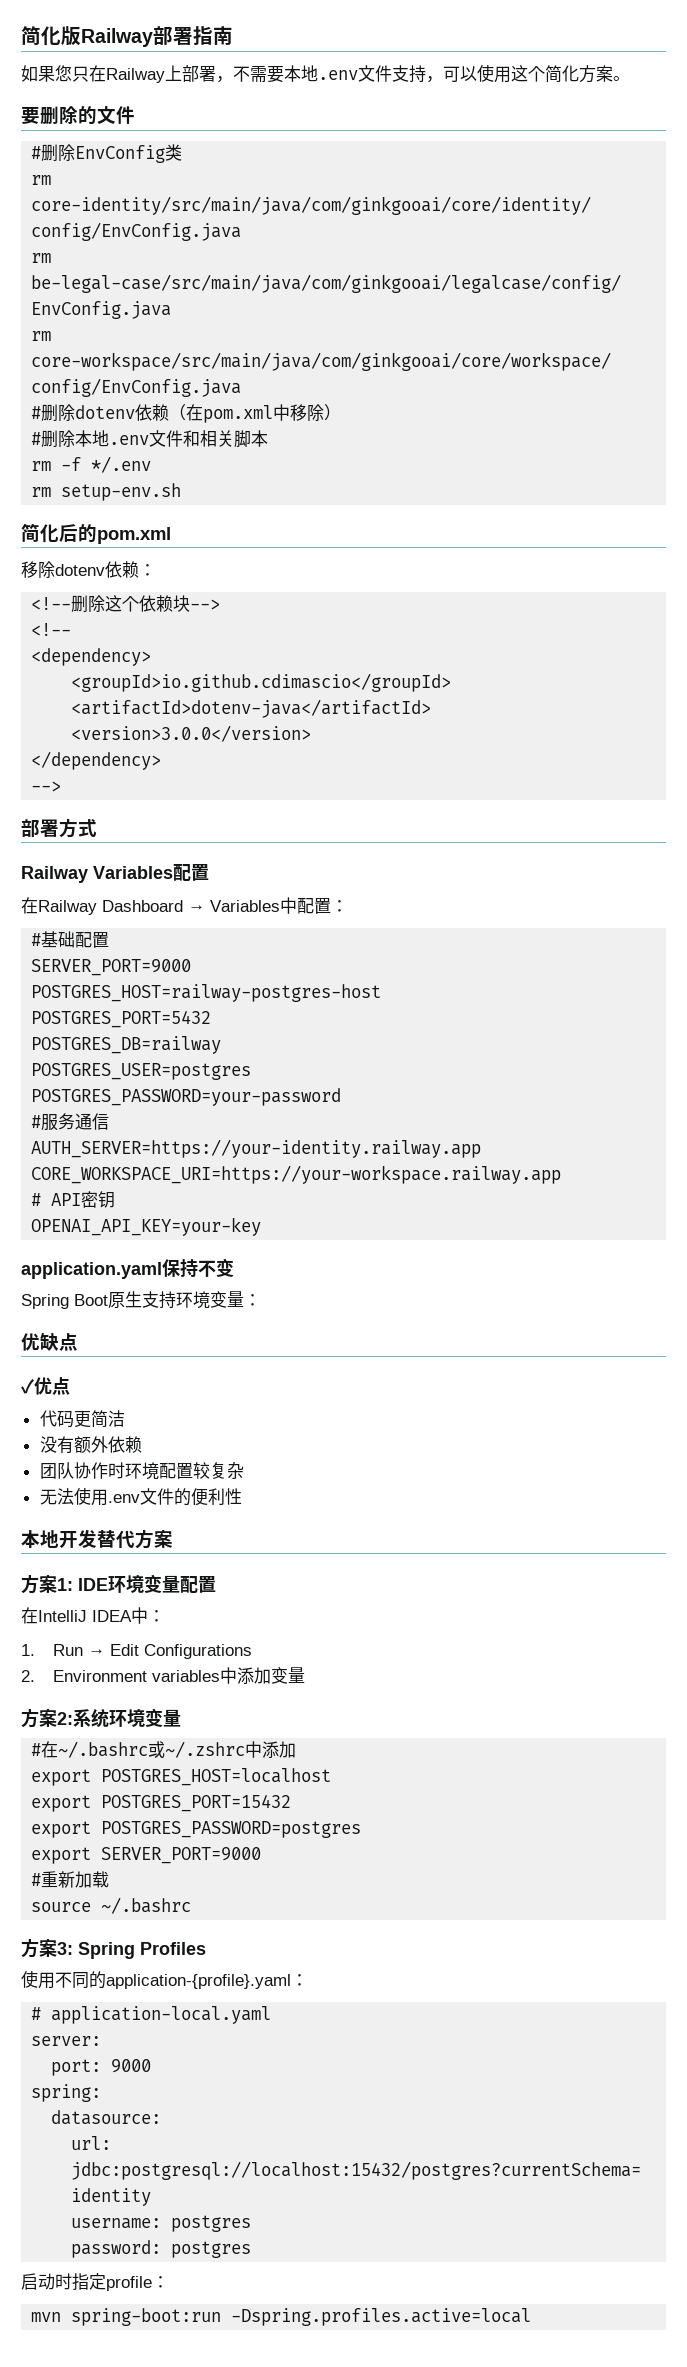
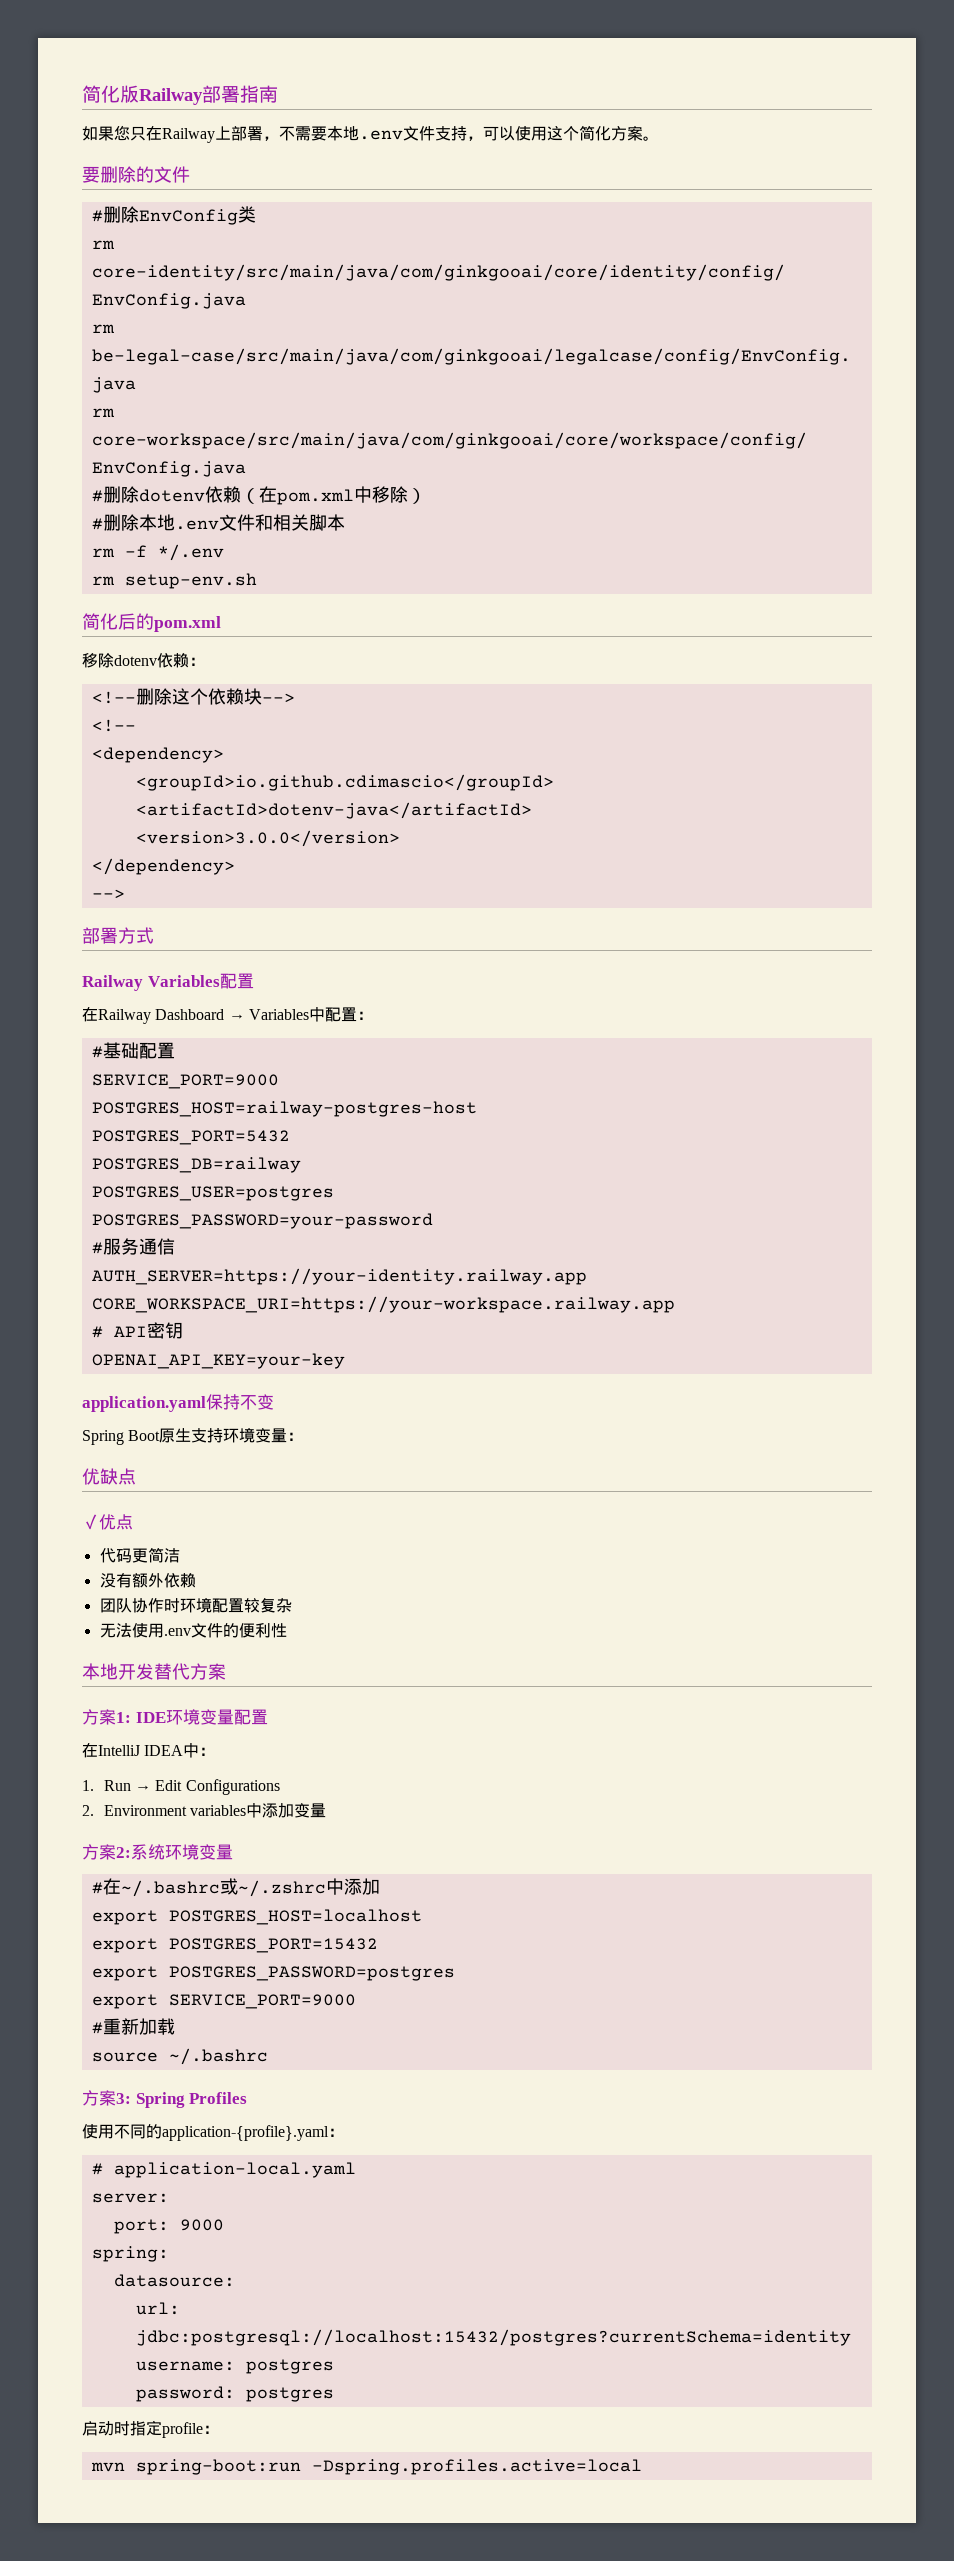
  #基础配置
- SERVER_PORT=9000
+ SERVICE_PORT=9000
- export SERVER_PORT=9000
+ export SERVICE_PORT=9000

